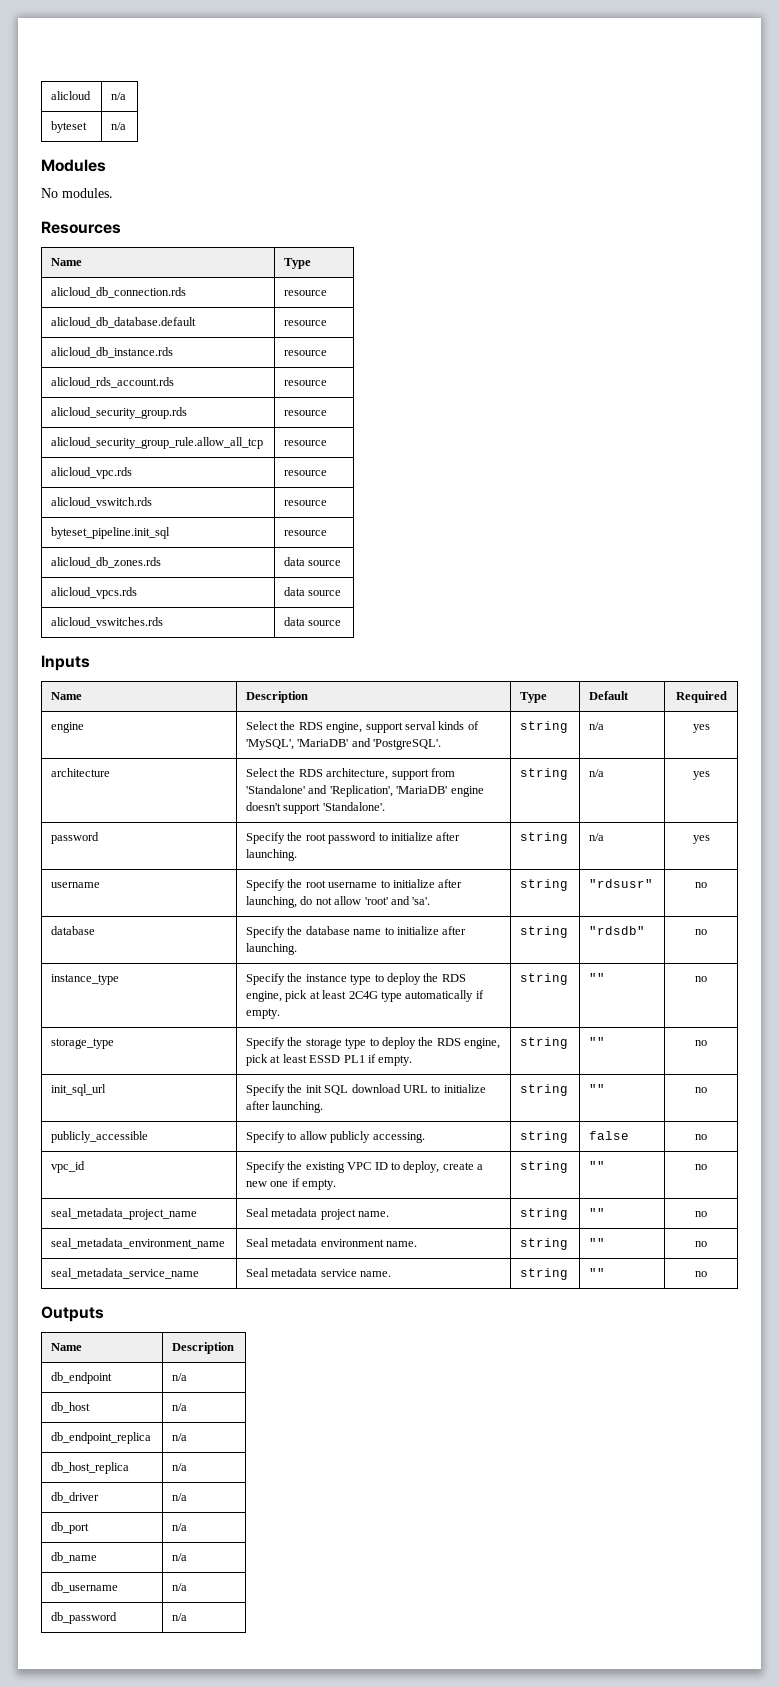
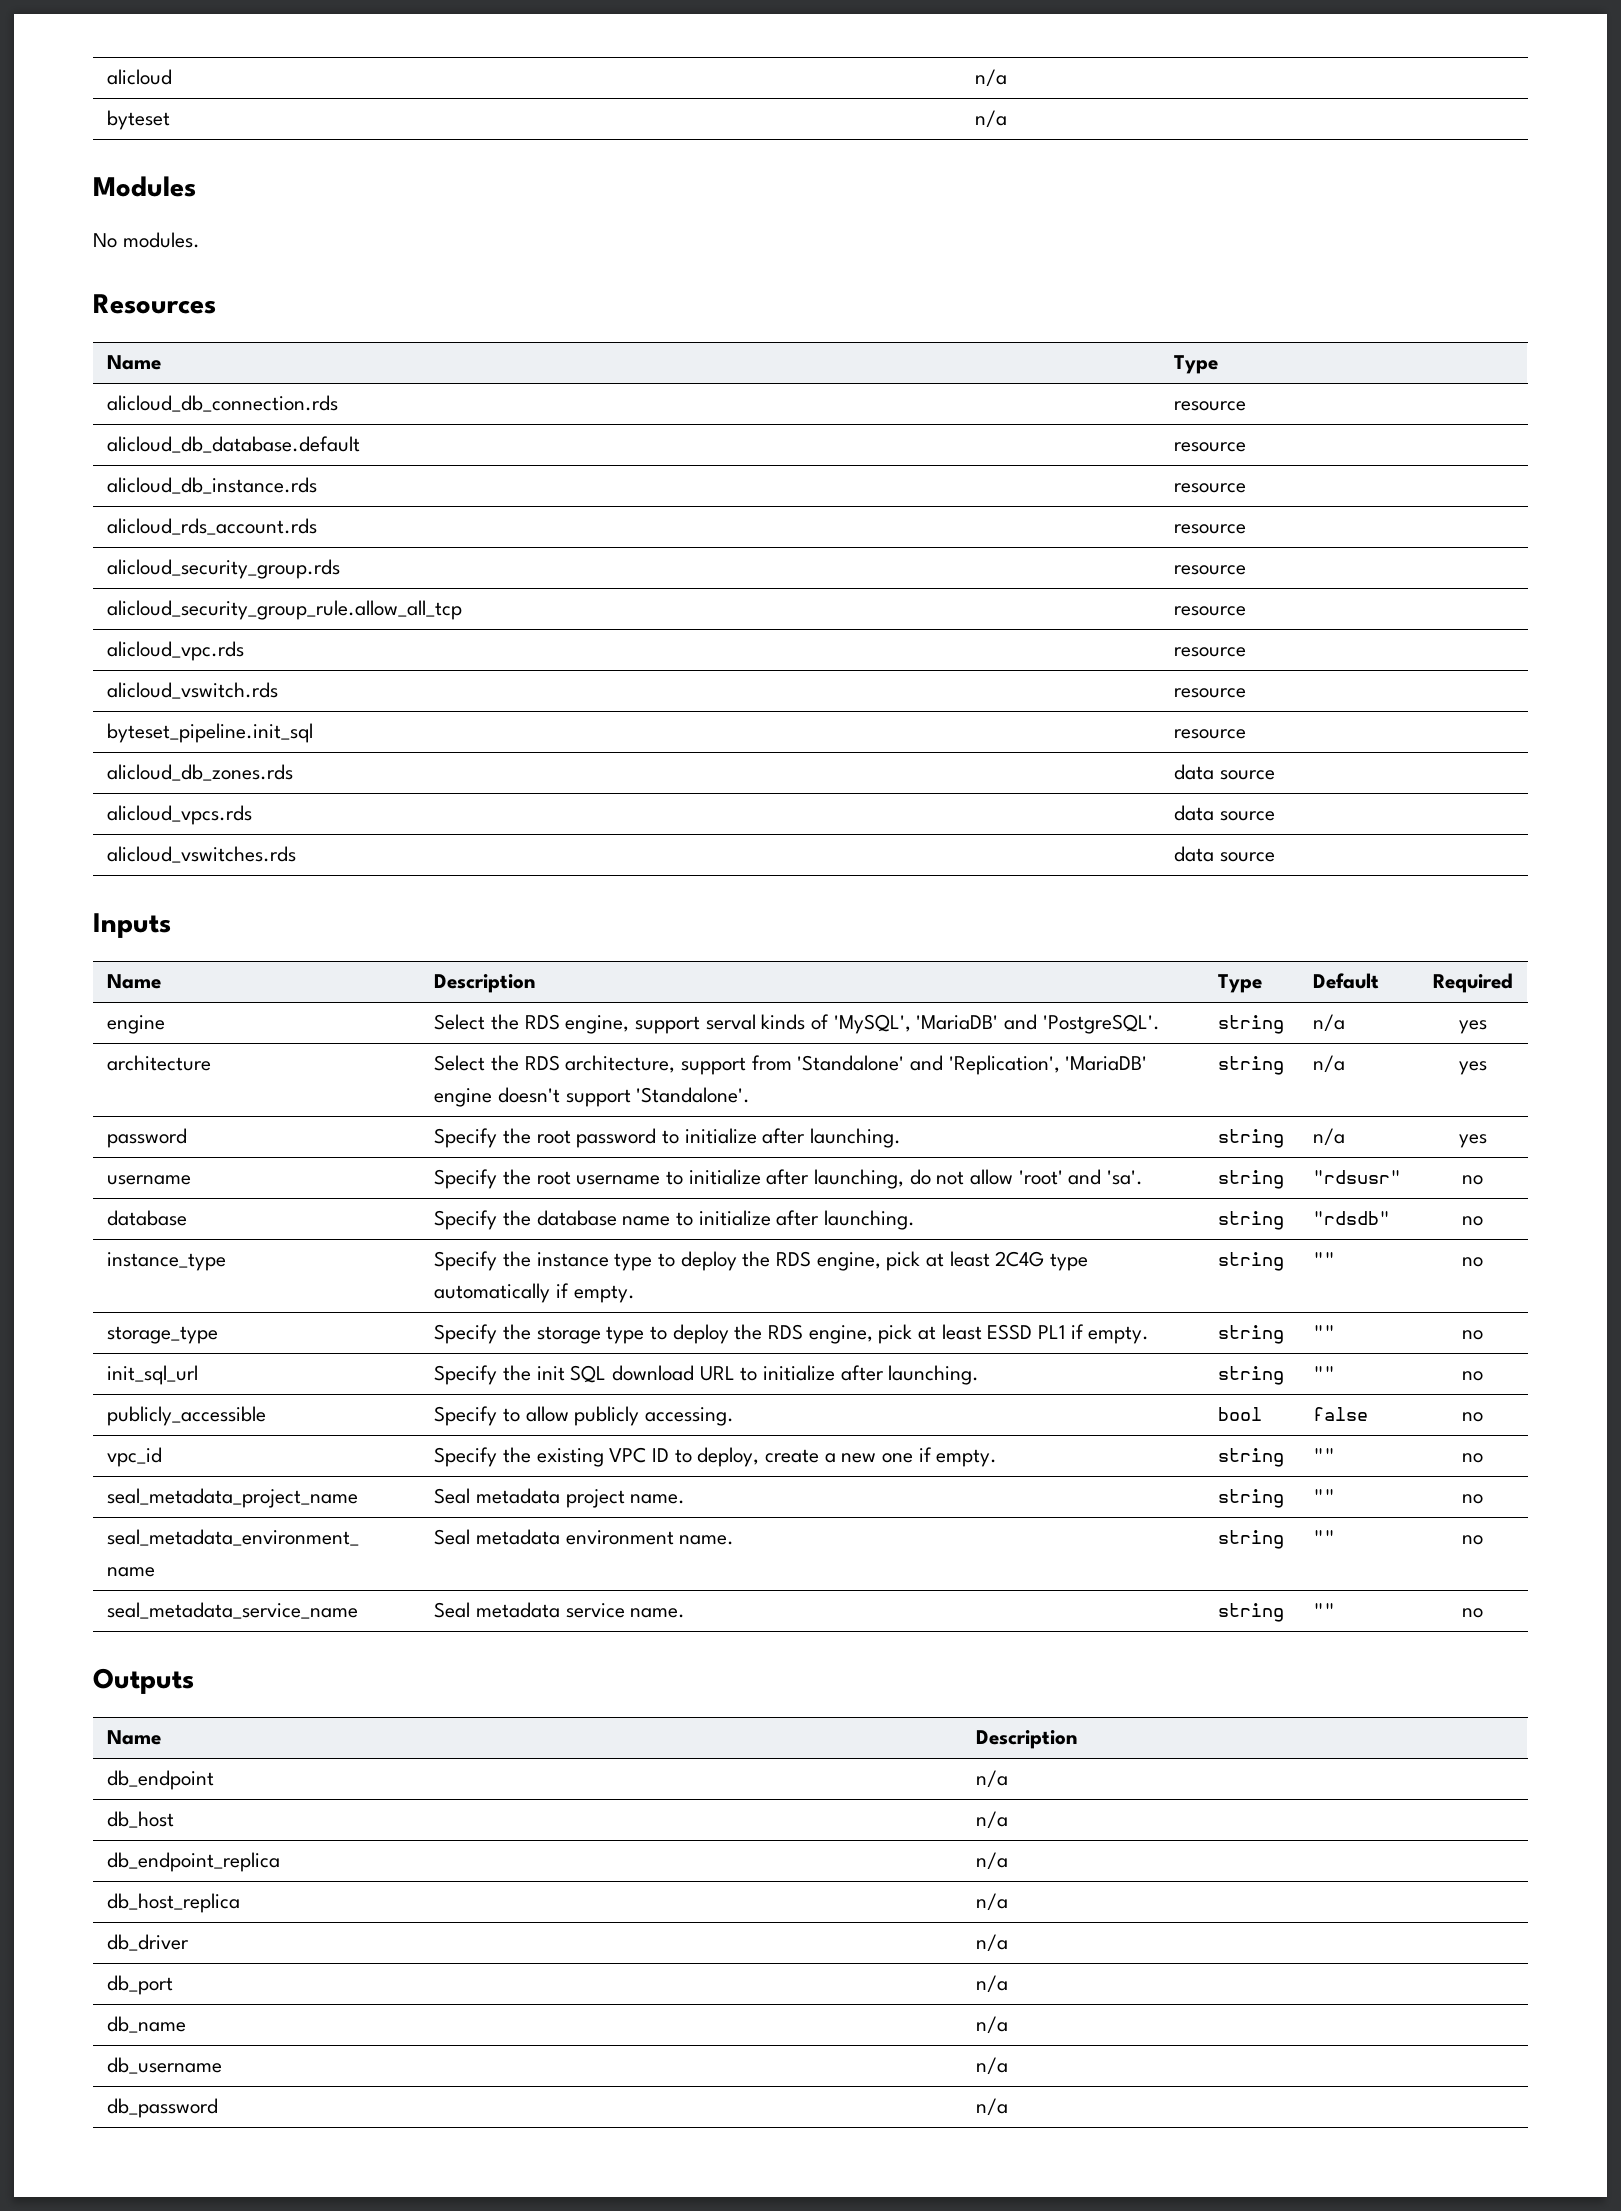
- publicly_accessible | Specify to allow publicly accessing. | string | false | no
+ publicly_accessible | Specify to allow publicly accessing. | bool | false | no

